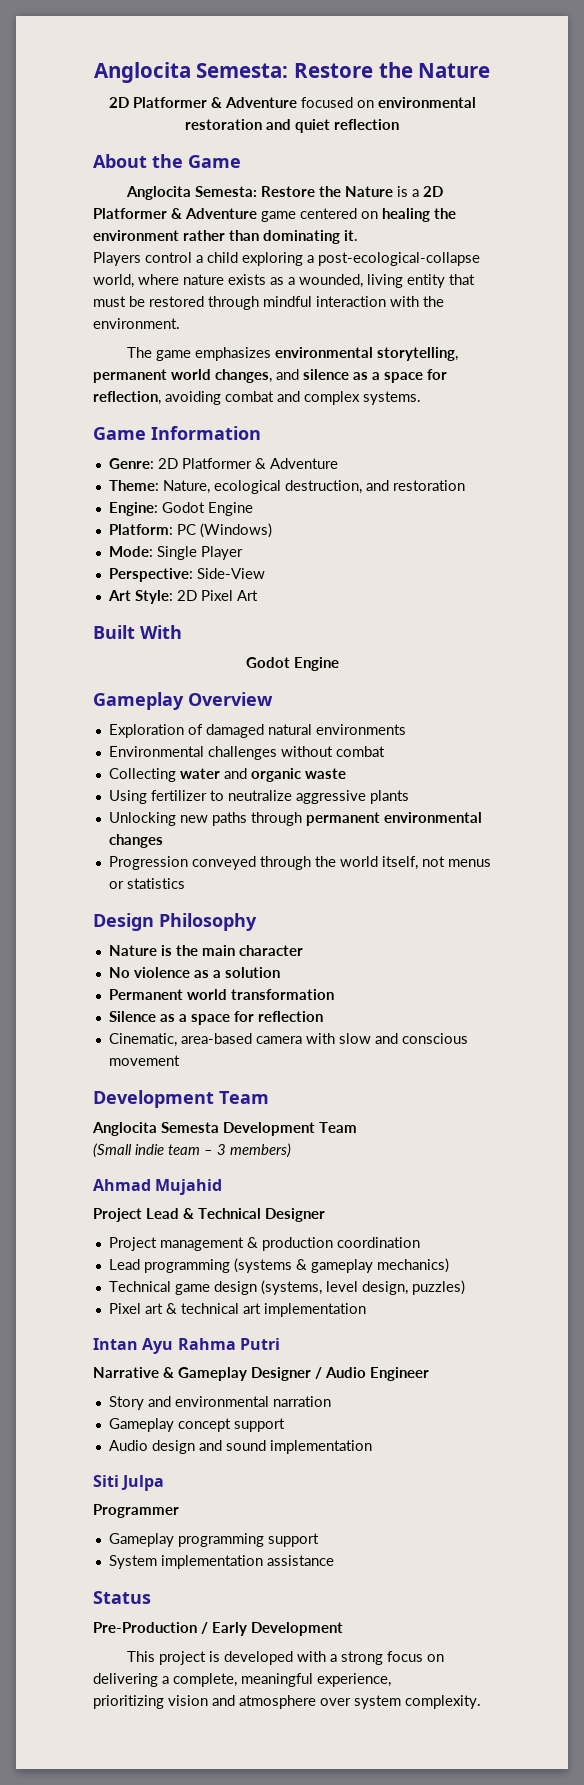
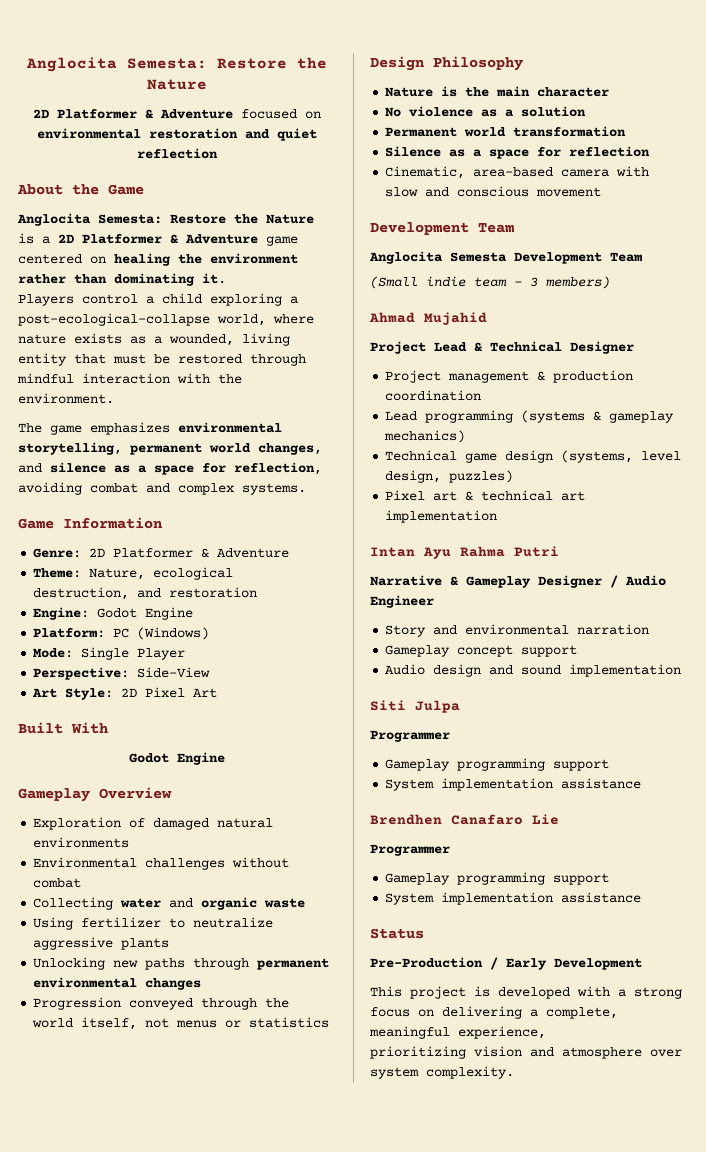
+ Brendhen Canafaro Lie
+ Programmer
+ Gameplay programming support
+ System implementation assistance

